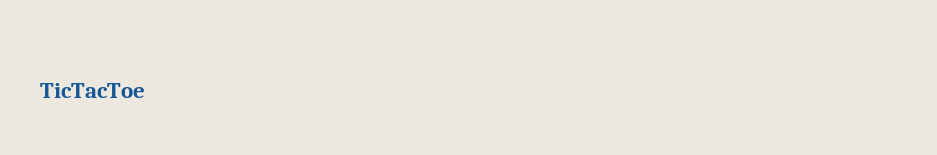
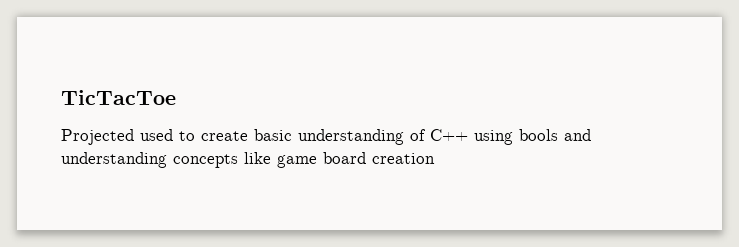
+ Projected used to create basic understanding of C++ using bools and understanding concepts like game board creation

